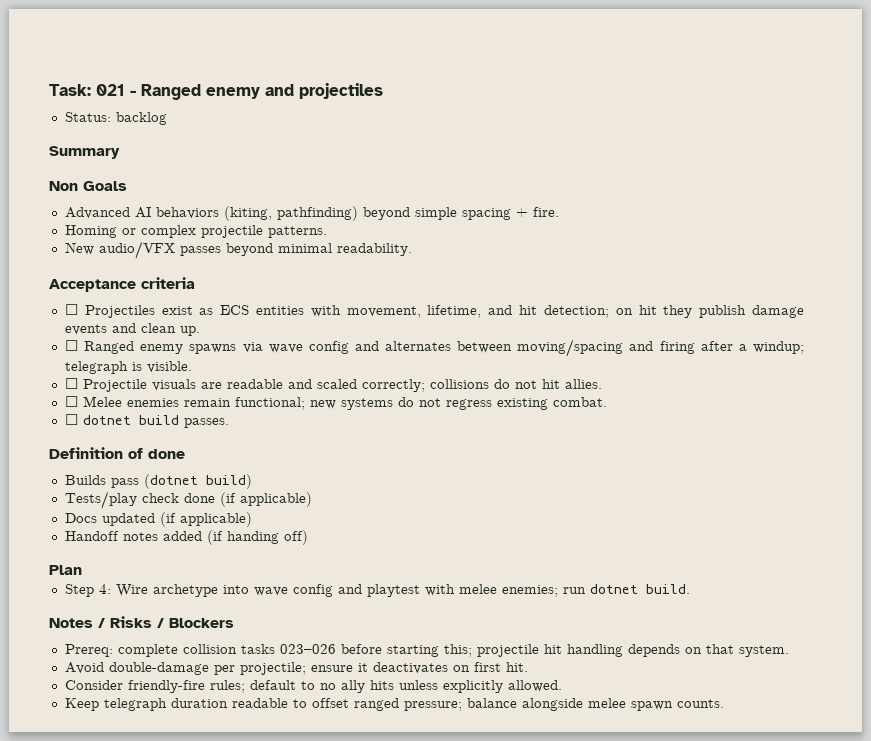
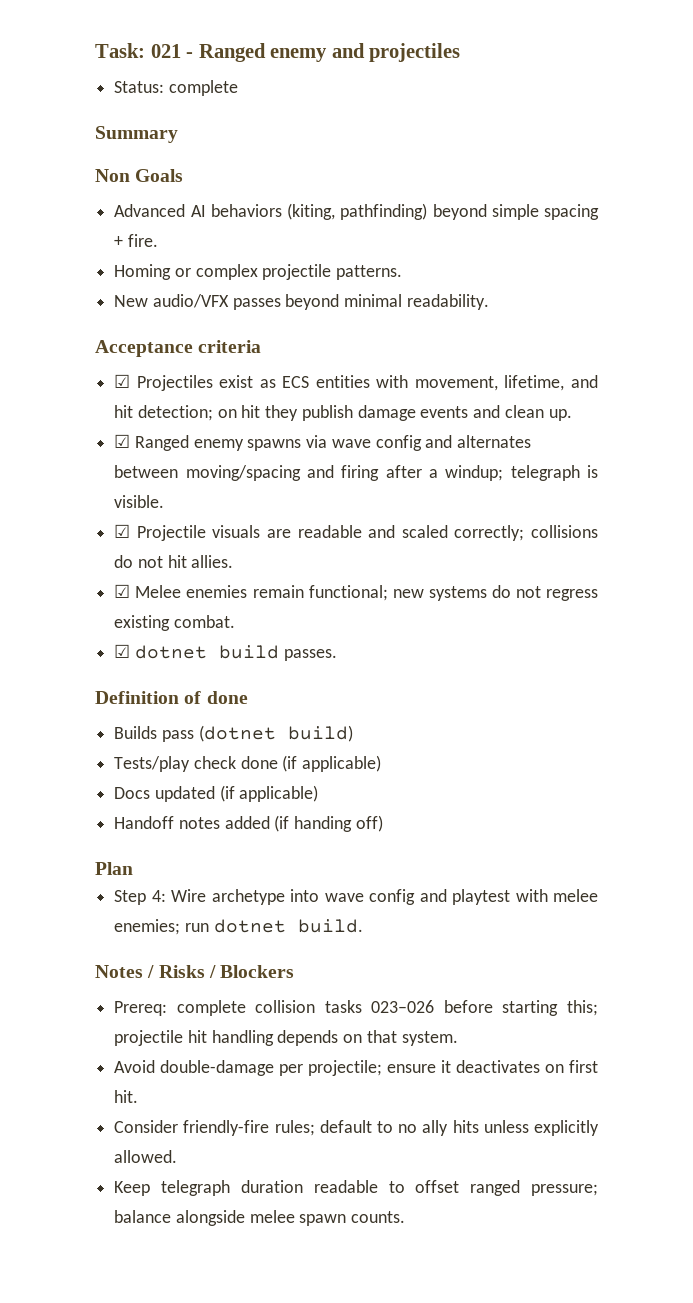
- Status: backlog
+ Status: complete
- ☐ Projectiles exist as ECS entities with movement, lifetime, and hit detection; on hit they publish damage events and clean up.
+ ☑ Projectiles exist as ECS entities with movement, lifetime, and hit detection; on hit they publish damage events and clean up.
- ☐ Ranged enemy spawns via wave config and alternates between moving/spacing and firing after a windup; telegraph is visible.
+ ☑ Ranged enemy spawns via wave config and alternates between moving/spacing and firing after a windup; telegraph is visible.
- ☐ Projectile visuals are readable and scaled correctly; collisions do not hit allies.
+ ☑ Projectile visuals are readable and scaled correctly; collisions do not hit allies.
- ☐ Melee enemies remain functional; new systems do not regress existing combat.
+ ☑ Melee enemies remain functional; new systems do not regress existing combat.
- ☐ dotnet build passes.
+ ☑ dotnet build passes.

